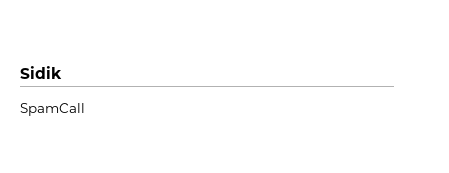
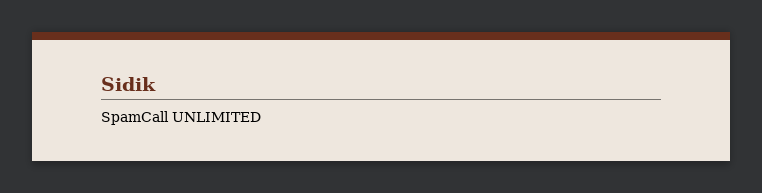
- SpamCall
+ SpamCall UNLIMITED

